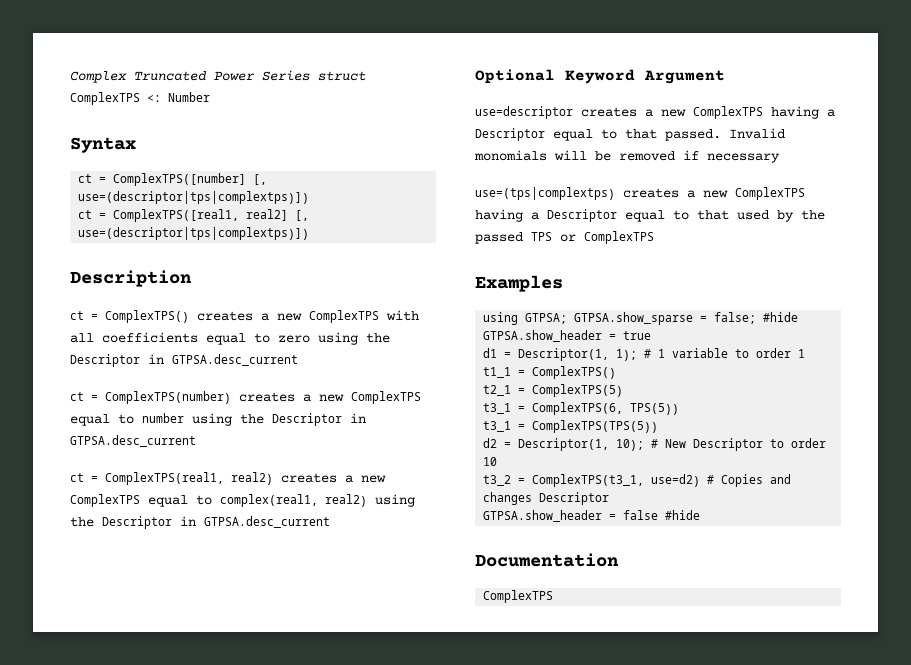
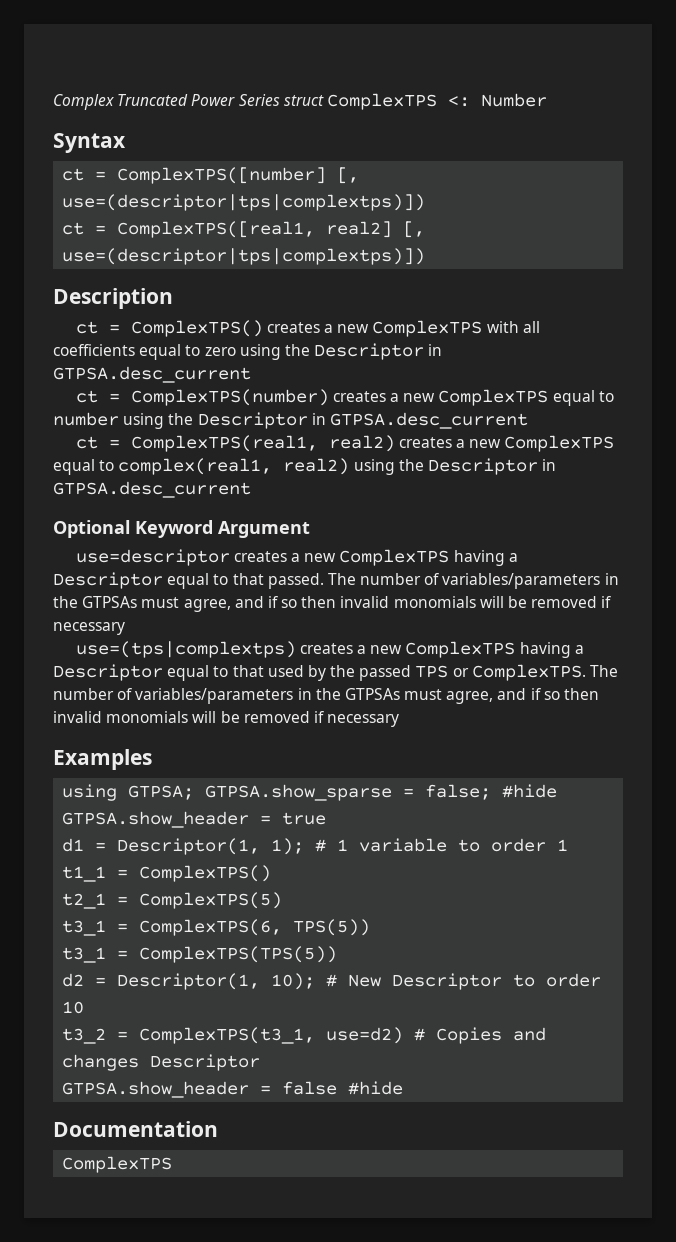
- use=descriptor creates a new ComplexTPS having a Descriptor equal to that passed. Invalid monomials will be removed if necessary
+ use=descriptor creates a new ComplexTPS having a Descriptor equal to that passed. The number of variables/parameters in the GTPSAs must agree, and if so then invalid monomials will be removed if necessary
- use=(tps|complextps) creates a new ComplexTPS having a Descriptor equal to that used by the passed TPS or ComplexTPS
+ use=(tps|complextps) creates a new ComplexTPS having a Descriptor equal to that used by the passed TPS or ComplexTPS. The number of variables/parameters in the GTPSAs must agree, and if so then invalid monomials will be removed if necessary

